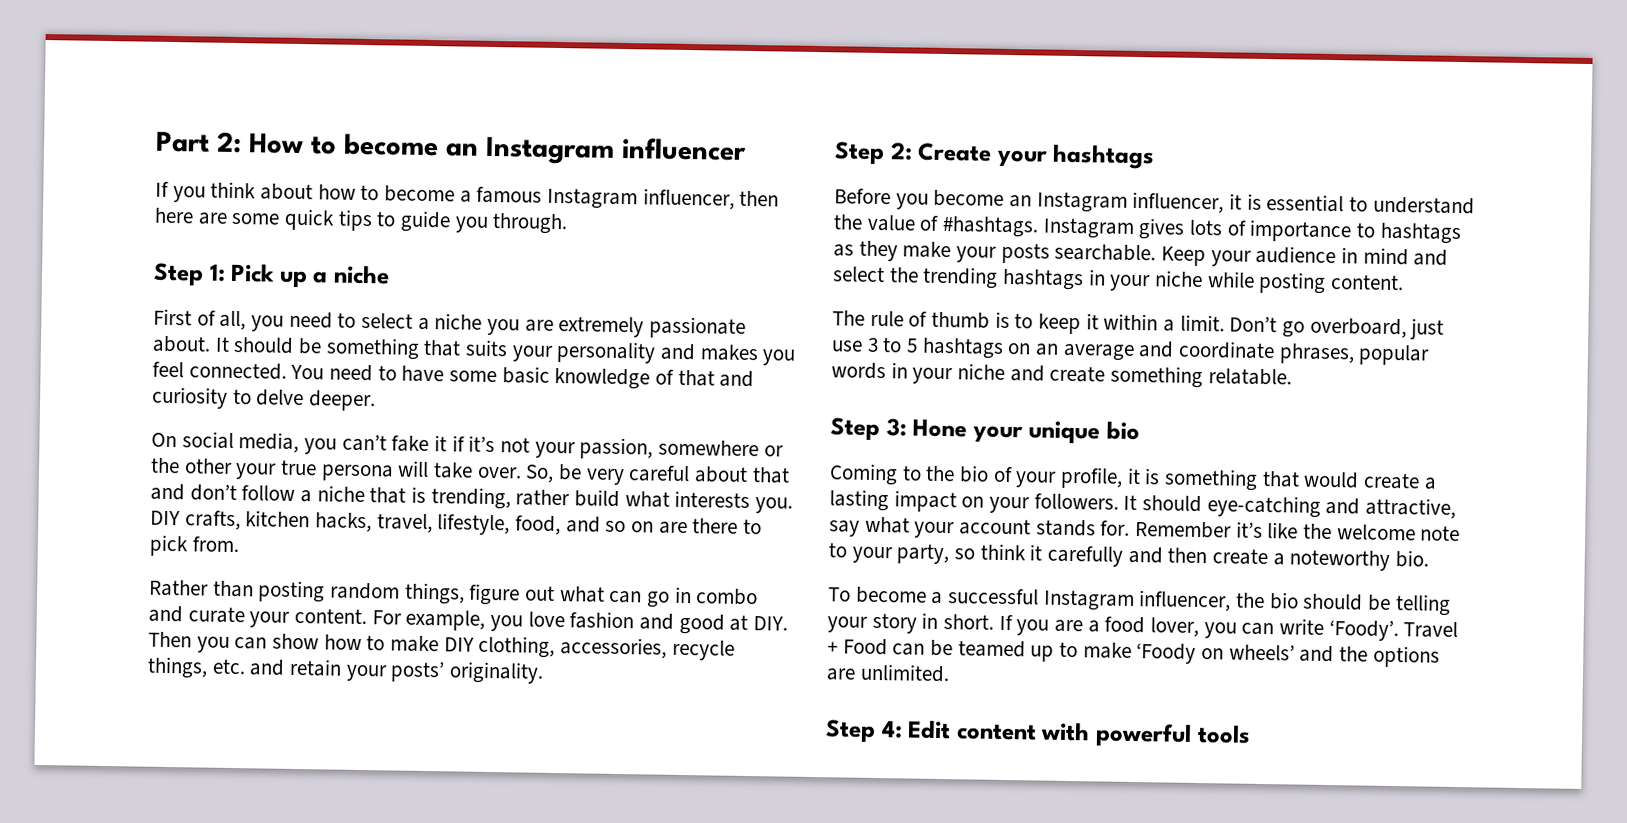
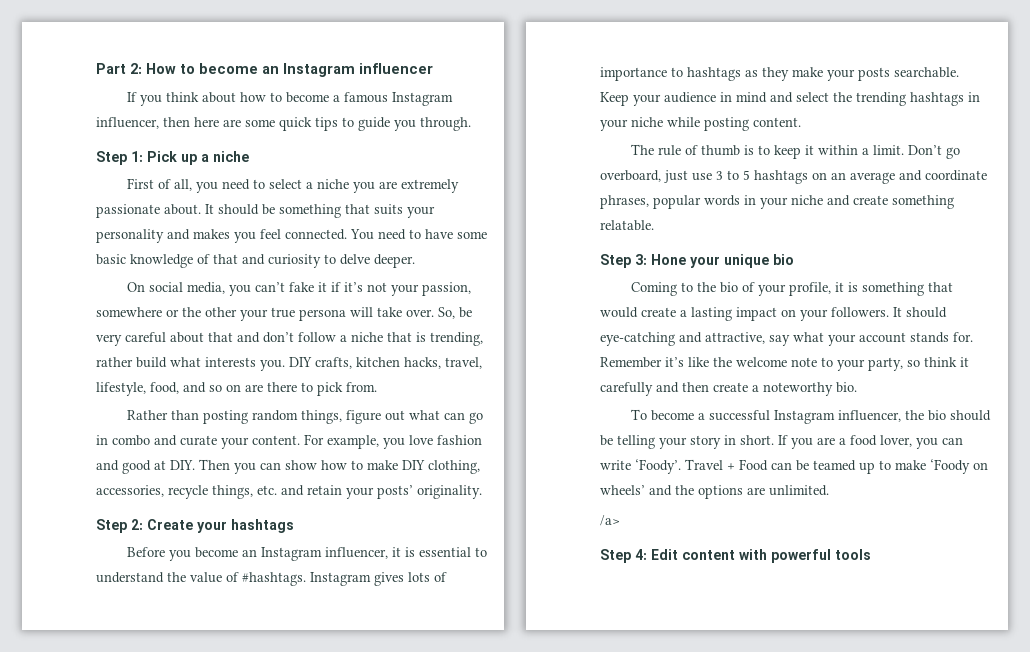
+ /a>

